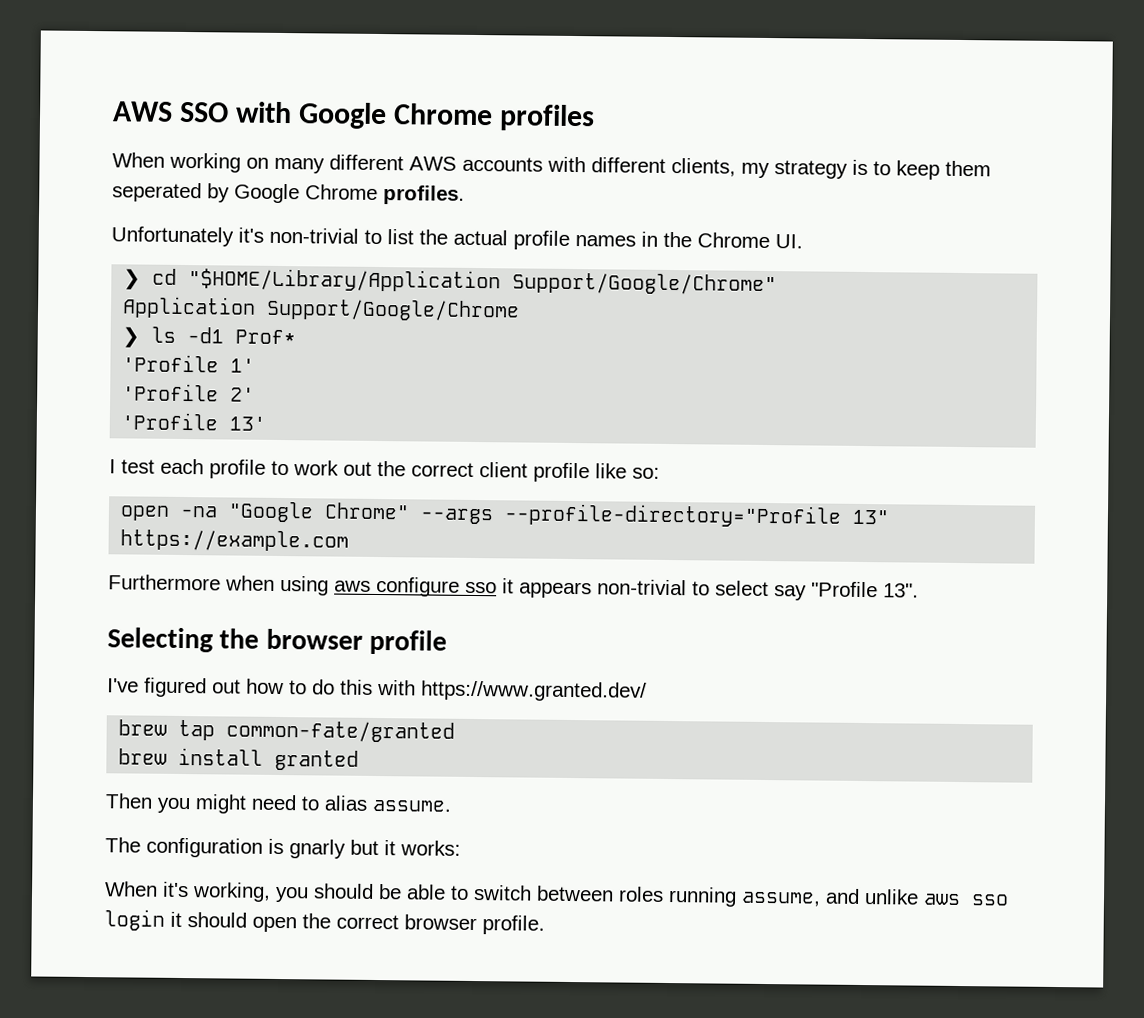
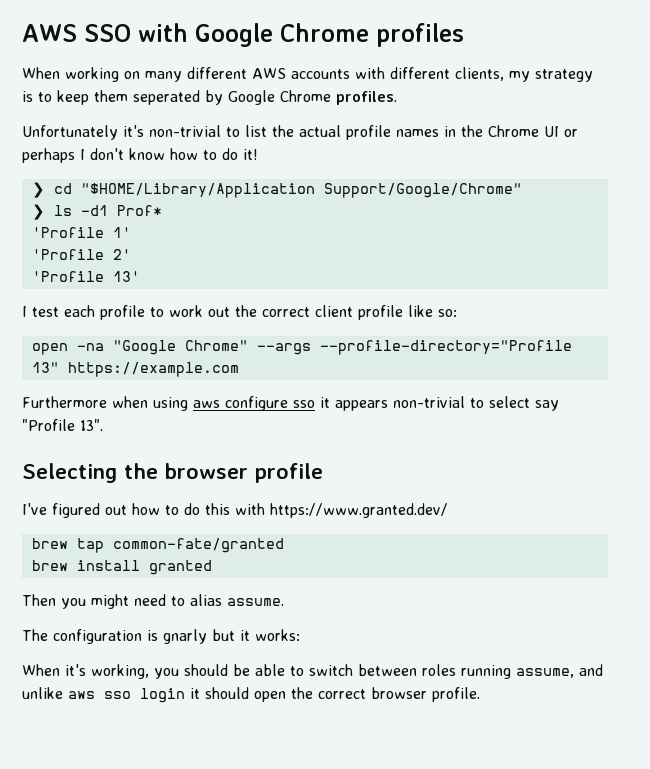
- Unfortunately it's non-trivial to list the actual profile names in the Chrome UI.
+ Unfortunately it's non-trivial to list the actual profile names in the Chrome UI or perhaps I don't know how to do it!
- Application Support/Google/Chrome

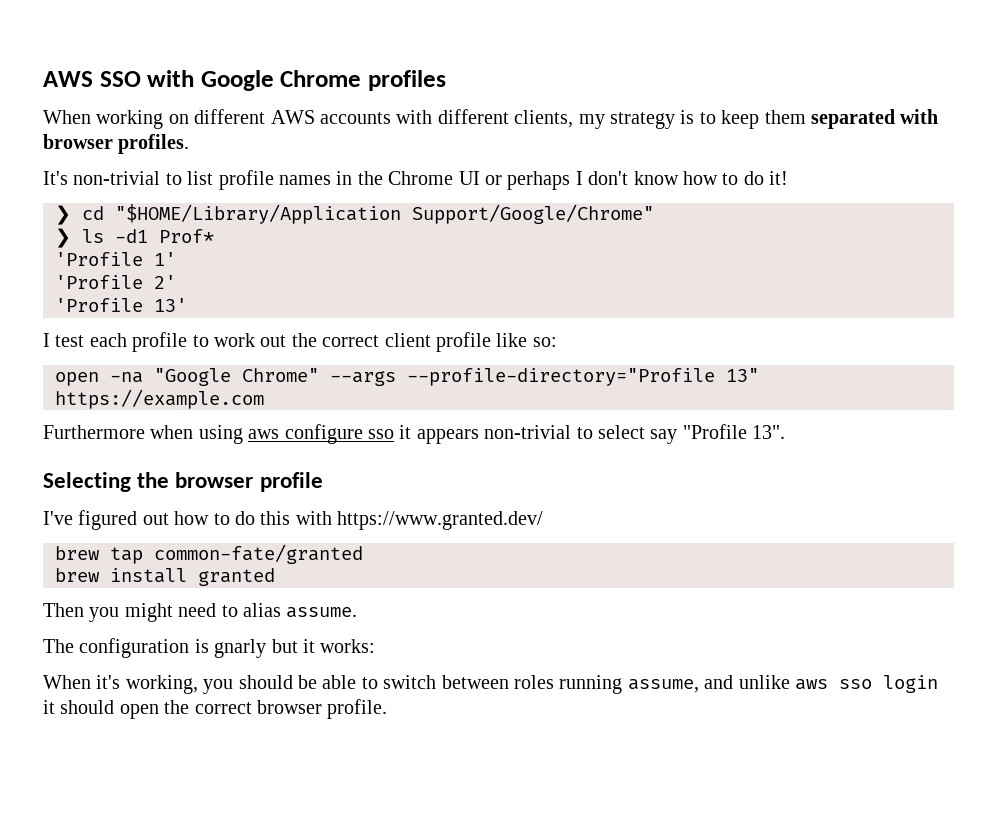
- When working on many different AWS accounts with different clients, my strategy is to keep them seperated by Google Chrome profiles.
+ When working on different AWS accounts with different clients, my strategy is to keep them separated with browser profiles.
- Unfortunately it's non-trivial to list the actual profile names in the Chrome UI or perhaps I don't know how to do it!
+ It's non-trivial to list profile names in the Chrome UI or perhaps I don't know how to do it!

